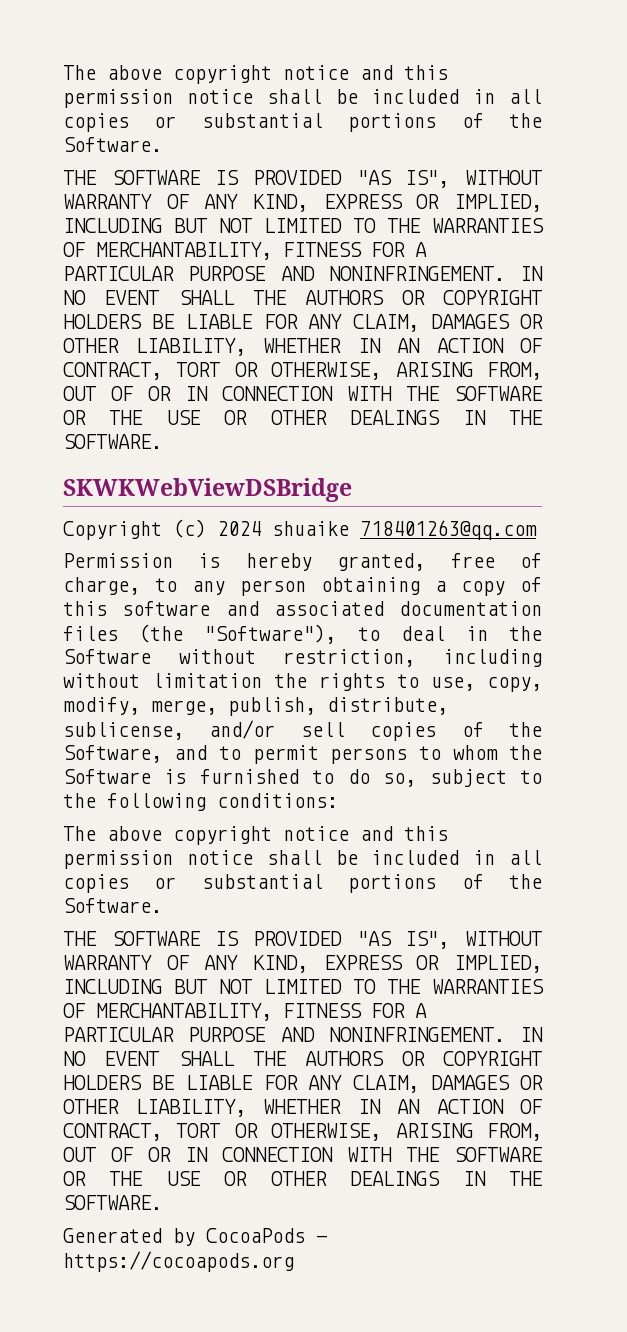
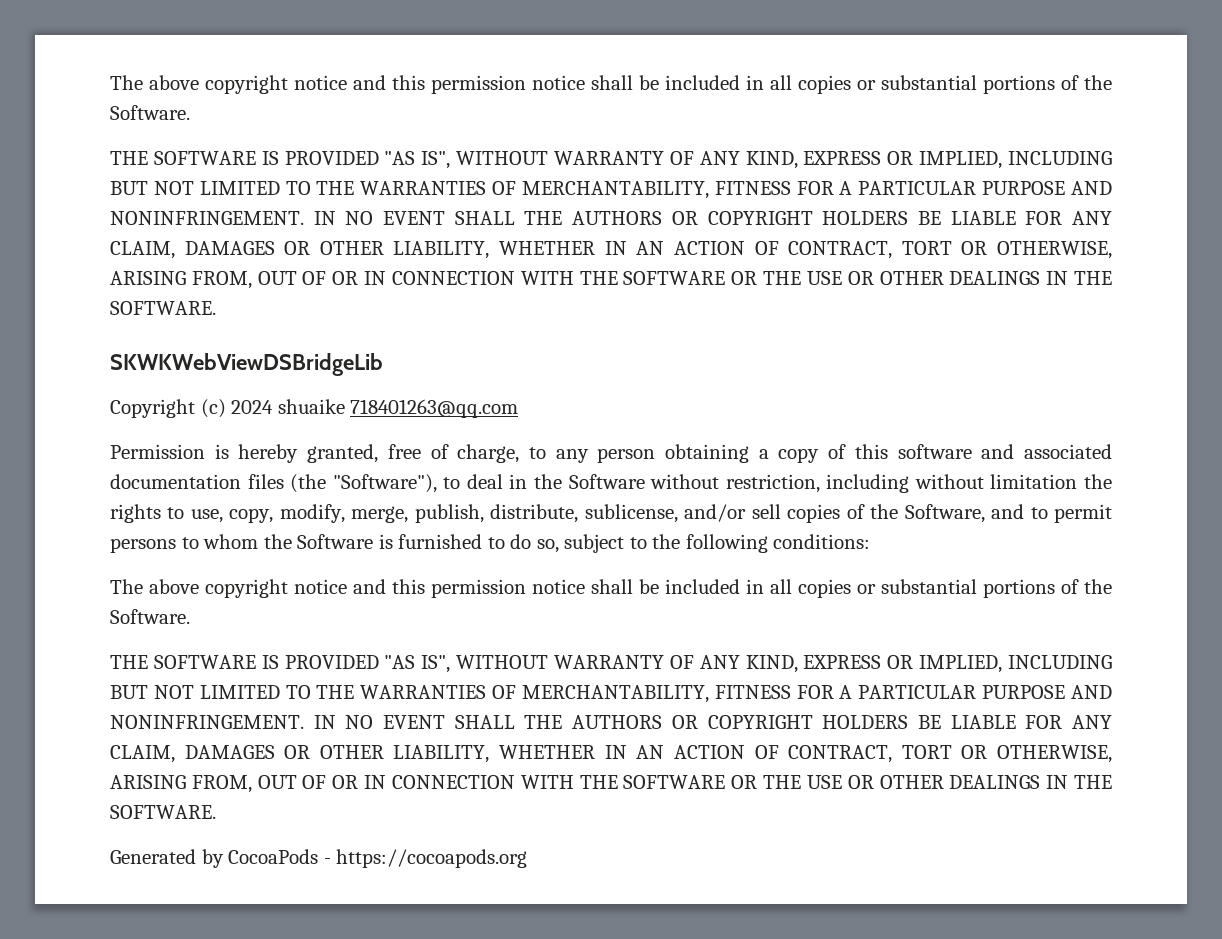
- SKWKWebViewDSBridge
+ SKWKWebViewDSBridgeLib

